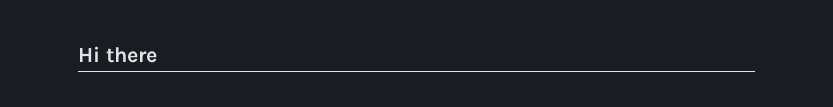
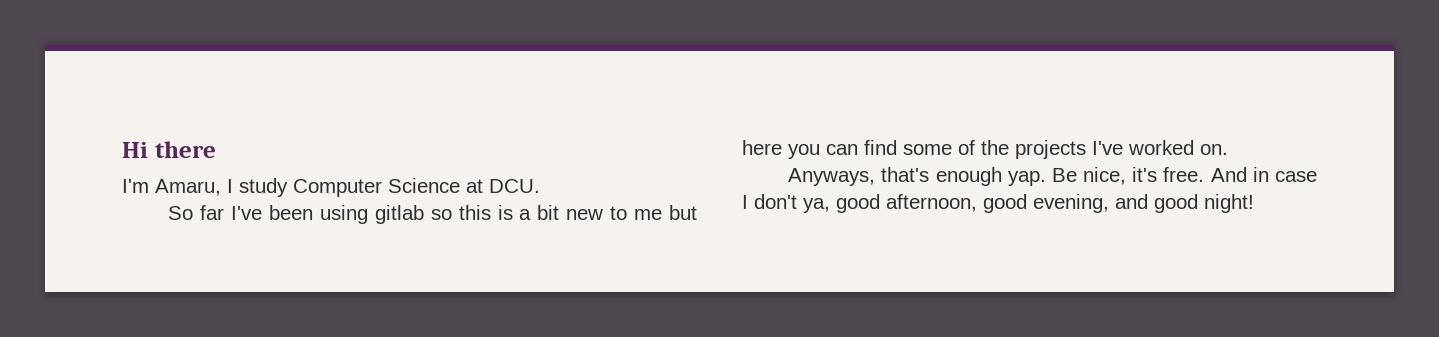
+ I'm Amaru, I study Computer Science at DCU.
+ So far I've been using gitlab so this is a bit new to me but here you can find some of the projects I've worked on.
+ Anyways, that's enough yap. Be nice, it's free. And in case I don't ya, good afternoon, good evening, and good night!

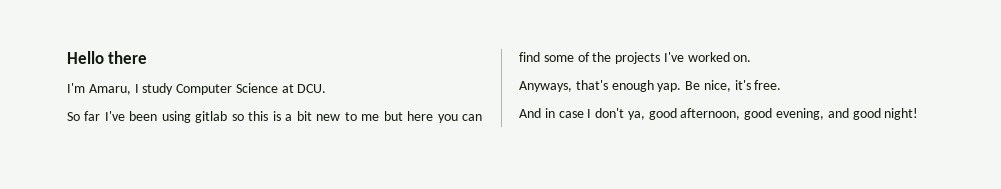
- Hi there
+ Hello there
- Be nice, it's free. And in case I don't ya, good afternoon, good evening, and good night!
+ Be nice, it's free.
+ And in case I don't ya, good afternoon, good evening, and good night!

